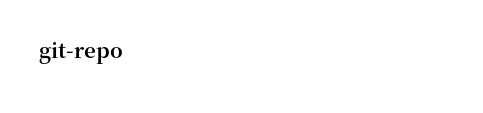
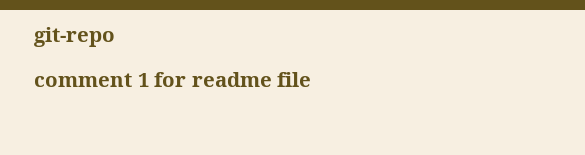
+ comment 1 for readme file

